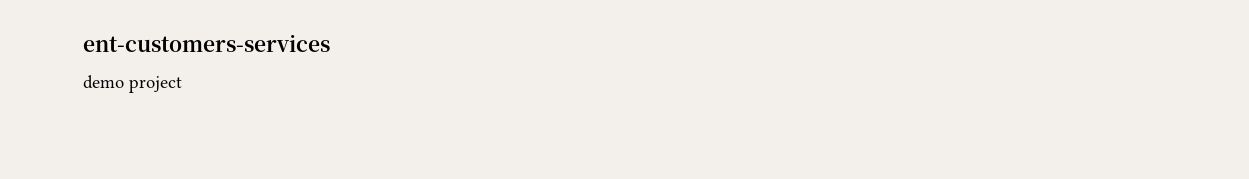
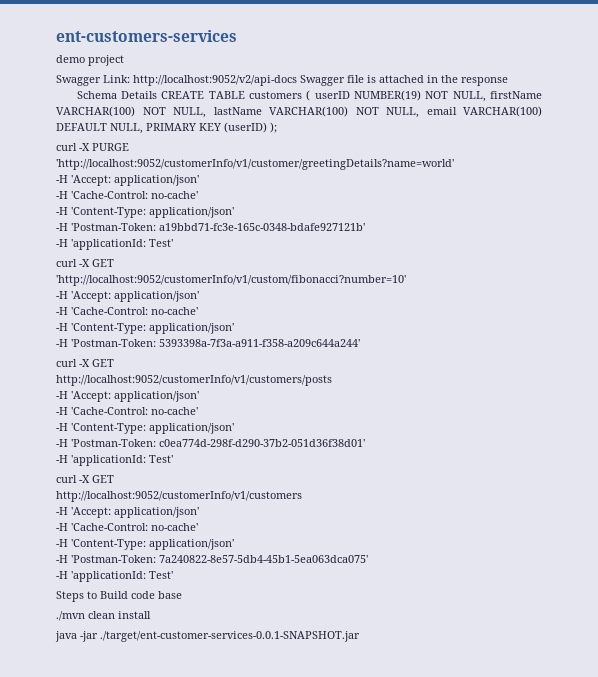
+ Swagger Link: http://localhost:9052/v2/api-docs Swagger file is attached in the response
+ Schema Details CREATE TABLE customers ( userID NUMBER(19) NOT NULL, firstName VARCHAR(100) NOT NULL, lastName VARCHAR(100) NOT NULL, email VARCHAR(100) DEFAULT NULL, PRIMARY KEY (userID) );
+ curl -X PURGE
+ 'http://localhost:9052/customerInfo/v1/customer/greetingDetails?name=world'
+ -H 'Accept: application/json'
+ -H 'Cache-Control: no-cache'
+ -H 'Content-Type: application/json'
+ -H 'Postman-Token: a19bbd71-fc3e-165c-0348-bdafe927121b'
+ -H 'applicationId: Test'
+ curl -X GET
+ 'http://localhost:9052/customerInfo/v1/custom/fibonacci?number=10'
+ -H 'Accept: application/json'
+ -H 'Cache-Control: no-cache'
+ -H 'Content-Type: application/json'
+ -H 'Postman-Token: 5393398a-7f3a-a911-f358-a209c644a244'
+ curl -X GET
+ http://localhost:9052/customerInfo/v1/customers/posts
+ -H 'Accept: application/json'
+ -H 'Cache-Control: no-cache'
+ -H 'Content-Type: application/json'
+ -H 'Postman-Token: c0ea774d-298f-d290-37b2-051d36f38d01'
+ -H 'applicationId: Test'
+ curl -X GET
+ http://localhost:9052/customerInfo/v1/customers
+ -H 'Accept: application/json'
+ -H 'Cache-Control: no-cache'
+ -H 'Content-Type: application/json'
+ -H 'Postman-Token: 7a240822-8e57-5db4-45b1-5ea063dca075'
+ -H 'applicationId: Test'
+ Steps to Build code base
+ ./mvn clean install
+ java -jar ./target/ent-customer-services-0.0.1-SNAPSHOT.jar

